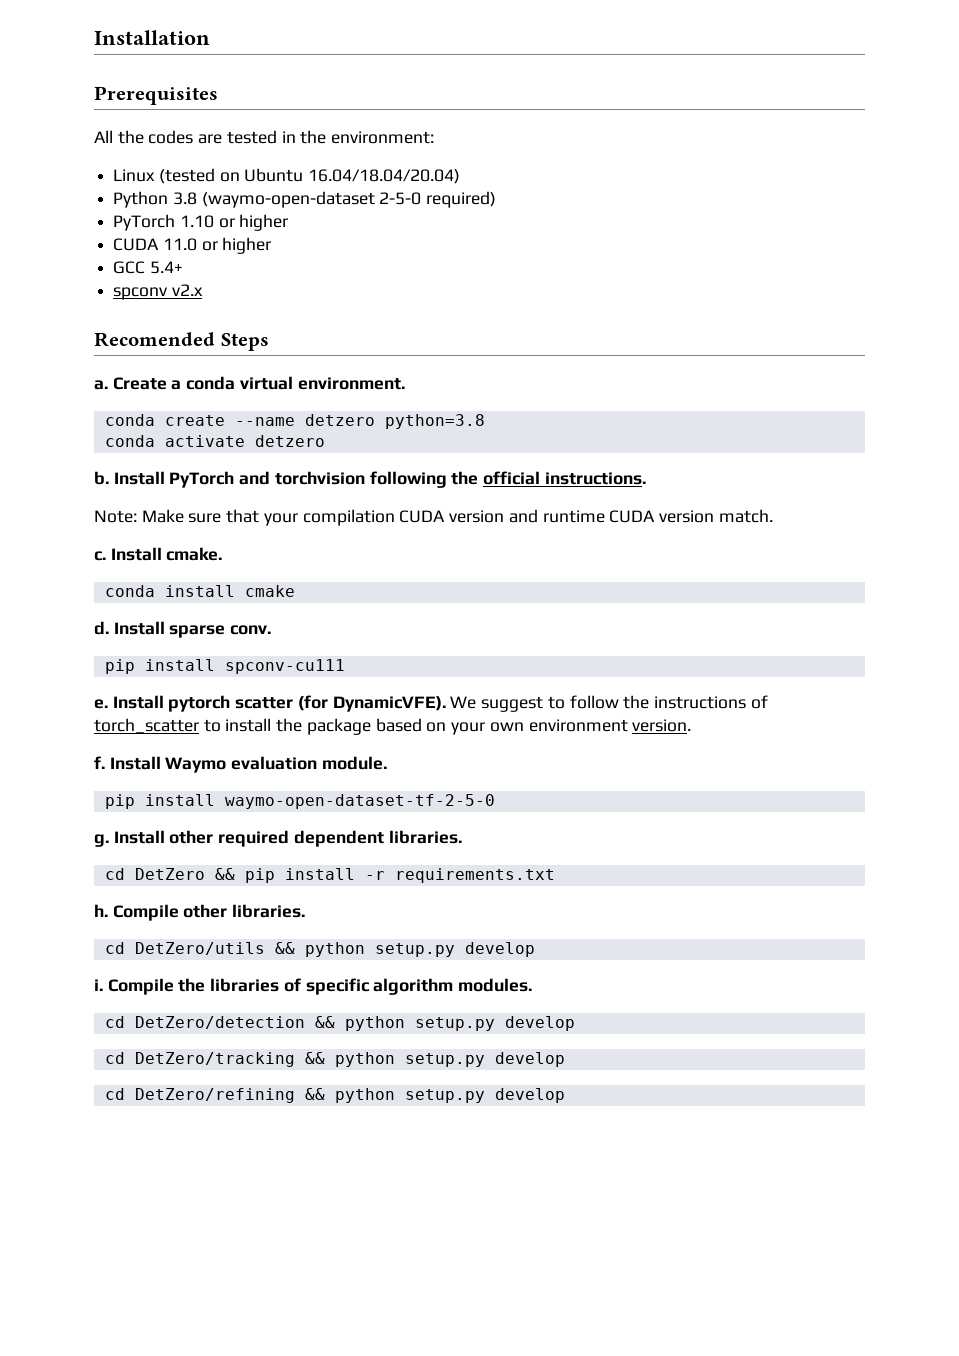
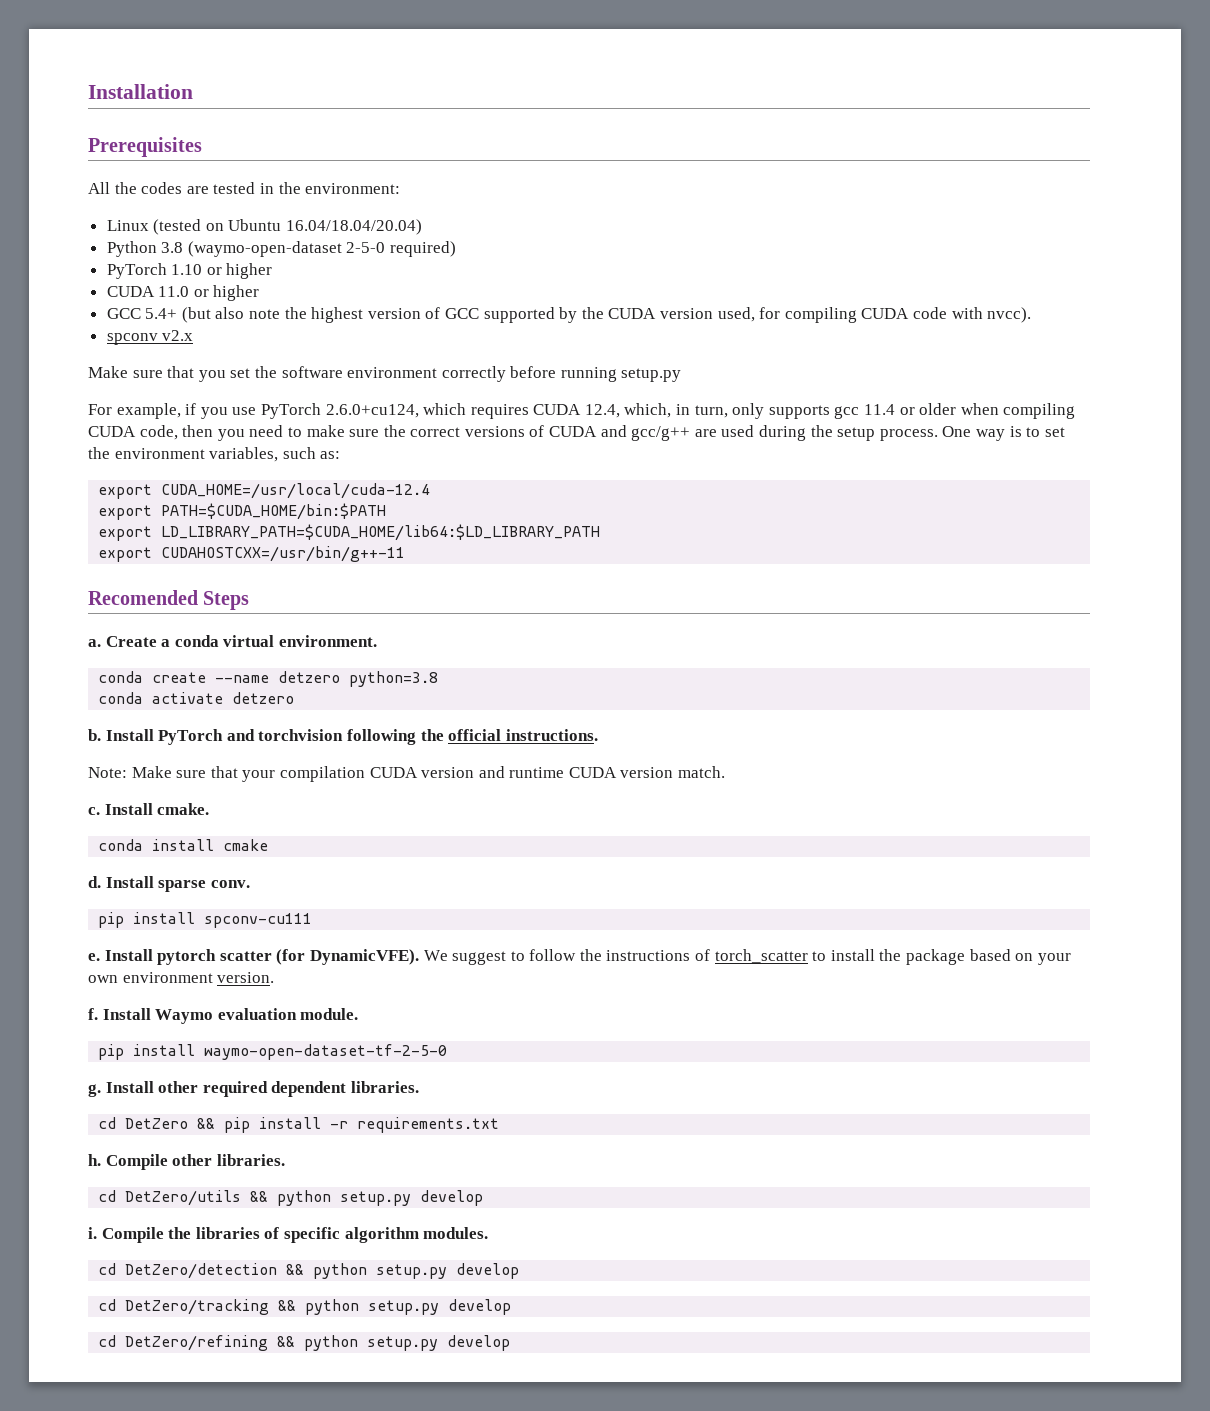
- GCC 5.4+
+ GCC 5.4+ (but also note the highest version of GCC supported by the CUDA version used, for compiling CUDA code with nvcc).
  spconv v2.x
+ Make sure that you set the software environment correctly before running setup.py
+ For example, if you use PyTorch 2.6.0+cu124, which requires CUDA 12.4, which, in turn, only supports gcc 11.4 or older when compiling CUDA code, then you need to make sure the correct versions of CUDA and gcc/g++ are used during the setup process. One way is to set the environment variables, such as:
+ export CUDA_HOME=/usr/local/cuda-12.4
+ export PATH=$CUDA_HOME/bin:$PATH
+ export LD_LIBRARY_PATH=$CUDA_HOME/lib64:$LD_LIBRARY_PATH
+ export CUDAHOSTCXX=/usr/bin/g++-11

